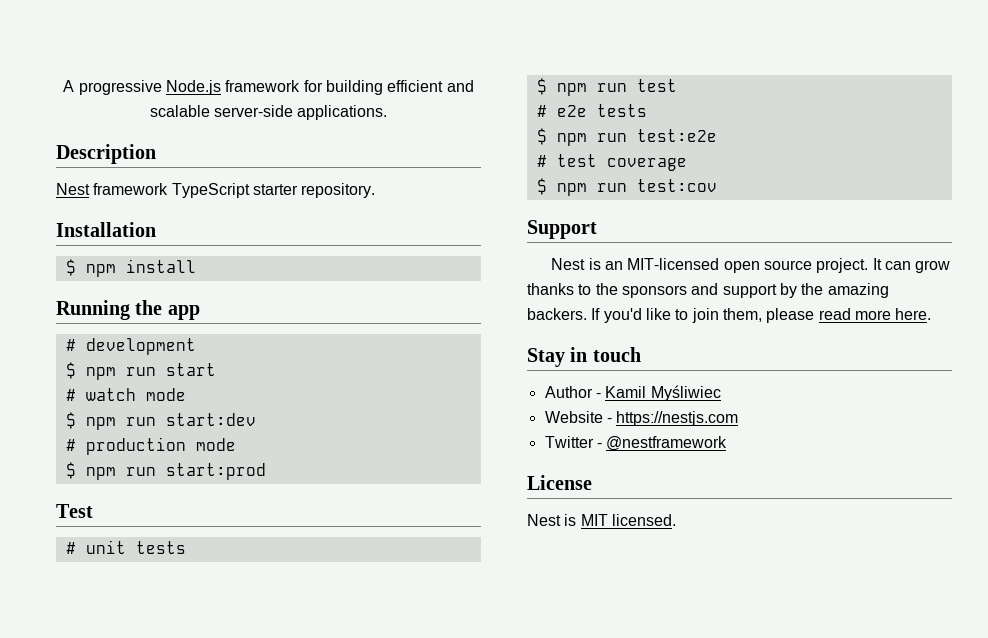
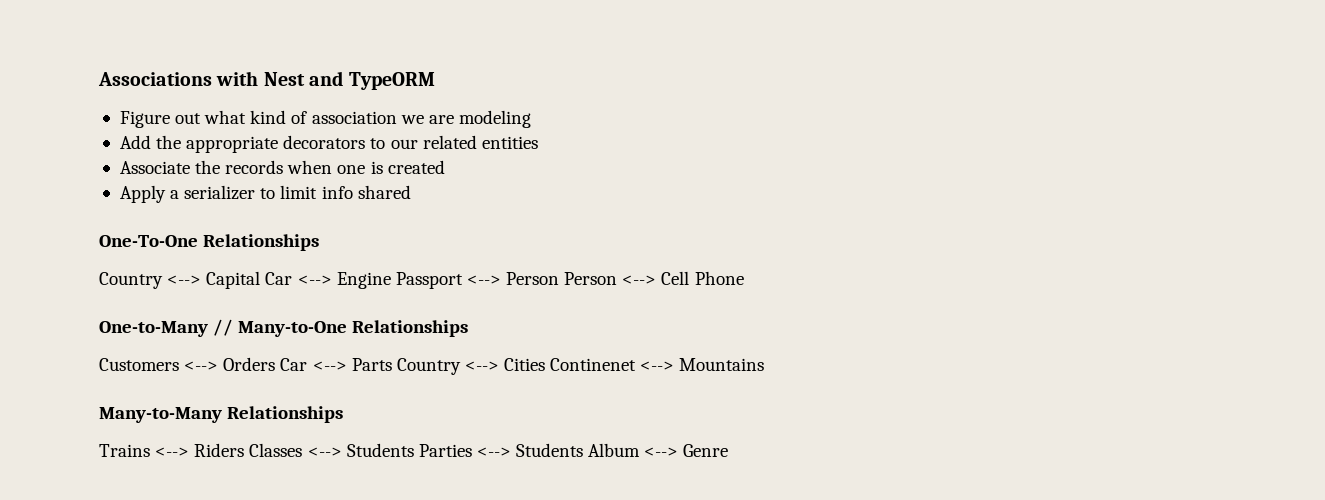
- A progressive Node.js framework for building efficient and scalable server-side applications.
- Description
- Nest framework TypeScript starter repository.
- Installation
- $ npm install
- Running the app
- # development
- $ npm run start
- # watch mode
- $ npm run start:dev
- # production mode
- $ npm run start:prod
- Test
- # unit tests
- $ npm run test
- # e2e tests
- $ npm run test:e2e
- # test coverage
- $ npm run test:cov
- Support
- Nest is an MIT-licensed open source project. It can grow thanks to the sponsors and support by the amazing backers. If you'd like to join them, please read more here.
- Stay in touch
- Author - Kamil Myśliwiec
- Website - https://nestjs.com
- Twitter - @nestframework
- License
- Nest is MIT licensed.
+ Associations with Nest and TypeORM
+ Figure out what kind of association we are modeling
+ Add the appropriate decorators to our related entities
+ Associate the records when one is created
+ Apply a serializer to limit info shared
+ One-To-One Relationships
+ Country <--> Capital Car <--> Engine Passport <--> Person Person <--> Cell Phone
+ One-to-Many // Many-to-One Relationships
+ Customers <--> Orders Car <--> Parts Country <--> Cities Continenet <--> Mountains
+ Many-to-Many Relationships
+ Trains <--> Riders Classes <--> Students Parties <--> Students Album <--> Genre

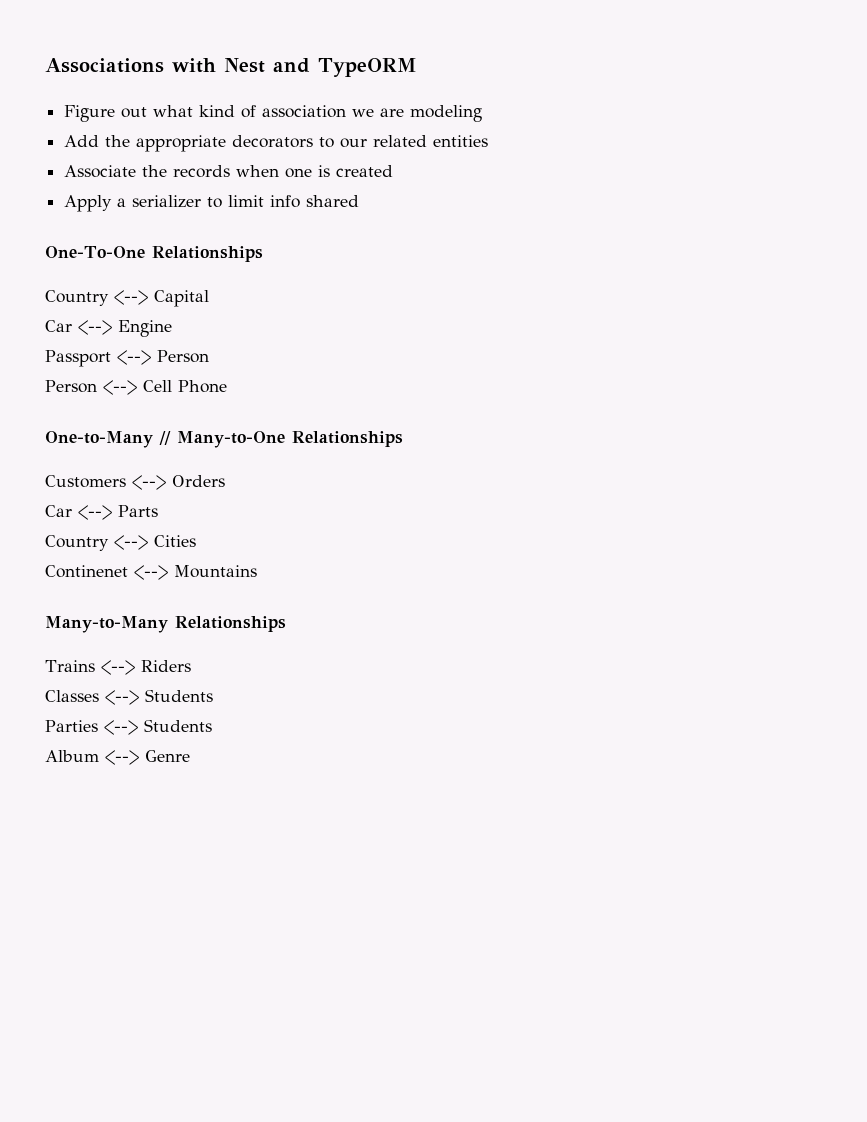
- Country <--> Capital Car <--> Engine Passport <--> Person Person <--> Cell Phone
+ Country <--> Capital
+ Car <--> Engine
+ Passport <--> Person
+ Person <--> Cell Phone
- Customers <--> Orders Car <--> Parts Country <--> Cities Continenet <--> Mountains
+ Customers <--> Orders
+ Car <--> Parts
+ Country <--> Cities
+ Continenet <--> Mountains
- Trains <--> Riders Classes <--> Students Parties <--> Students Album <--> Genre
+ Trains <--> Riders
+ Classes <--> Students
+ Parties <--> Students
+ Album <--> Genre

